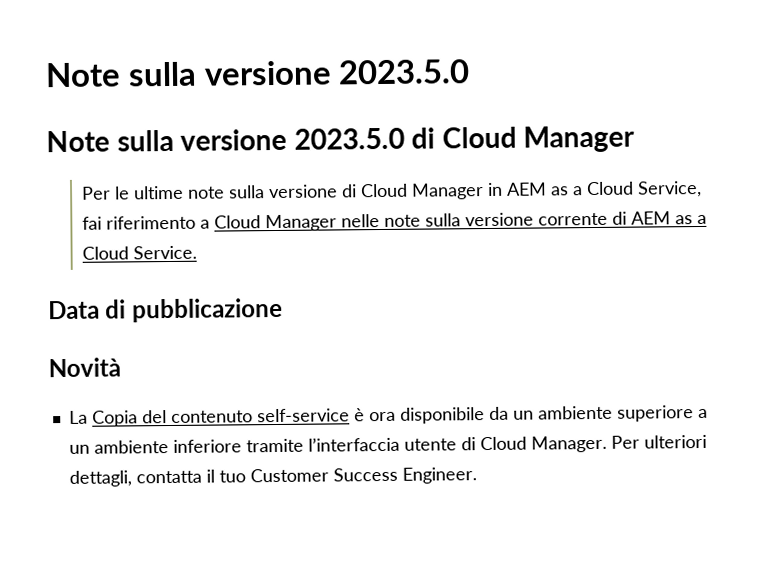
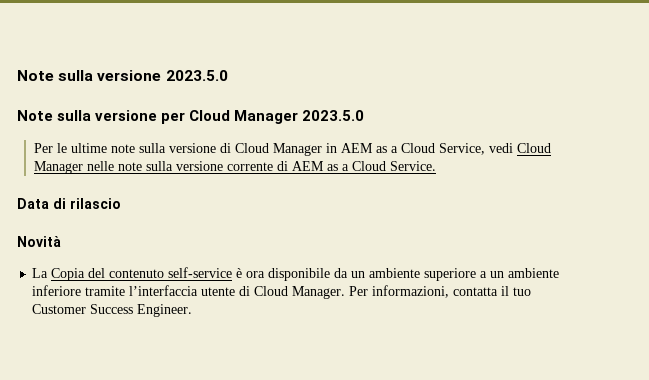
- Note sulla versione 2023.5.0 di Cloud Manager
+ Note sulla versione per Cloud Manager 2023.5.0
- Per le ultime note sulla versione di Cloud Manager in AEM as a Cloud Service, fai riferimento a Cloud Manager nelle note sulla versione corrente di AEM as a Cloud Service.
+ Per le ultime note sulla versione di Cloud Manager in AEM as a Cloud Service, vedi Cloud Manager nelle note sulla versione corrente di AEM as a Cloud Service.
- Data di pubblicazione
+ Data di rilascio
- Per ulteriori dettagli, contatta il tuo Customer Success Engineer.
+ Per informazioni, contatta il tuo Customer Success Engineer.

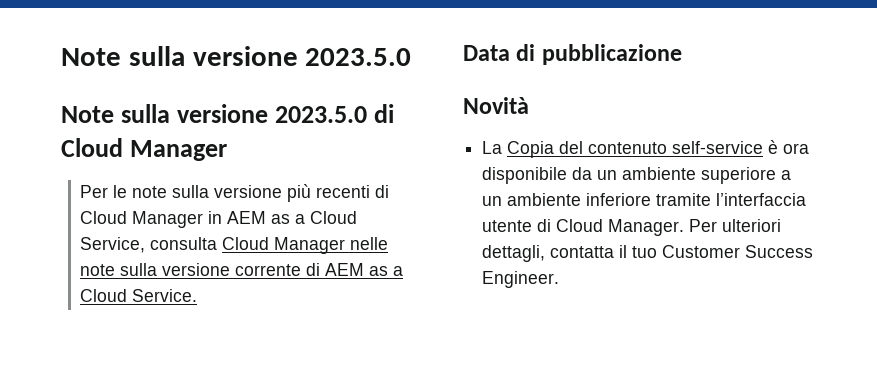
- Note sulla versione per Cloud Manager 2023.5.0
+ Note sulla versione 2023.5.0 di Cloud Manager
- Per le ultime note sulla versione di Cloud Manager in AEM as a Cloud Service, vedi Cloud Manager nelle note sulla versione corrente di AEM as a Cloud Service.
+ Per le note sulla versione più recenti di Cloud Manager in AEM as a Cloud Service, consulta Cloud Manager nelle note sulla versione corrente di AEM as a Cloud Service.
- Data di rilascio
+ Data di pubblicazione
- Per informazioni, contatta il tuo Customer Success Engineer.
+ Per ulteriori dettagli, contatta il tuo Customer Success Engineer.

